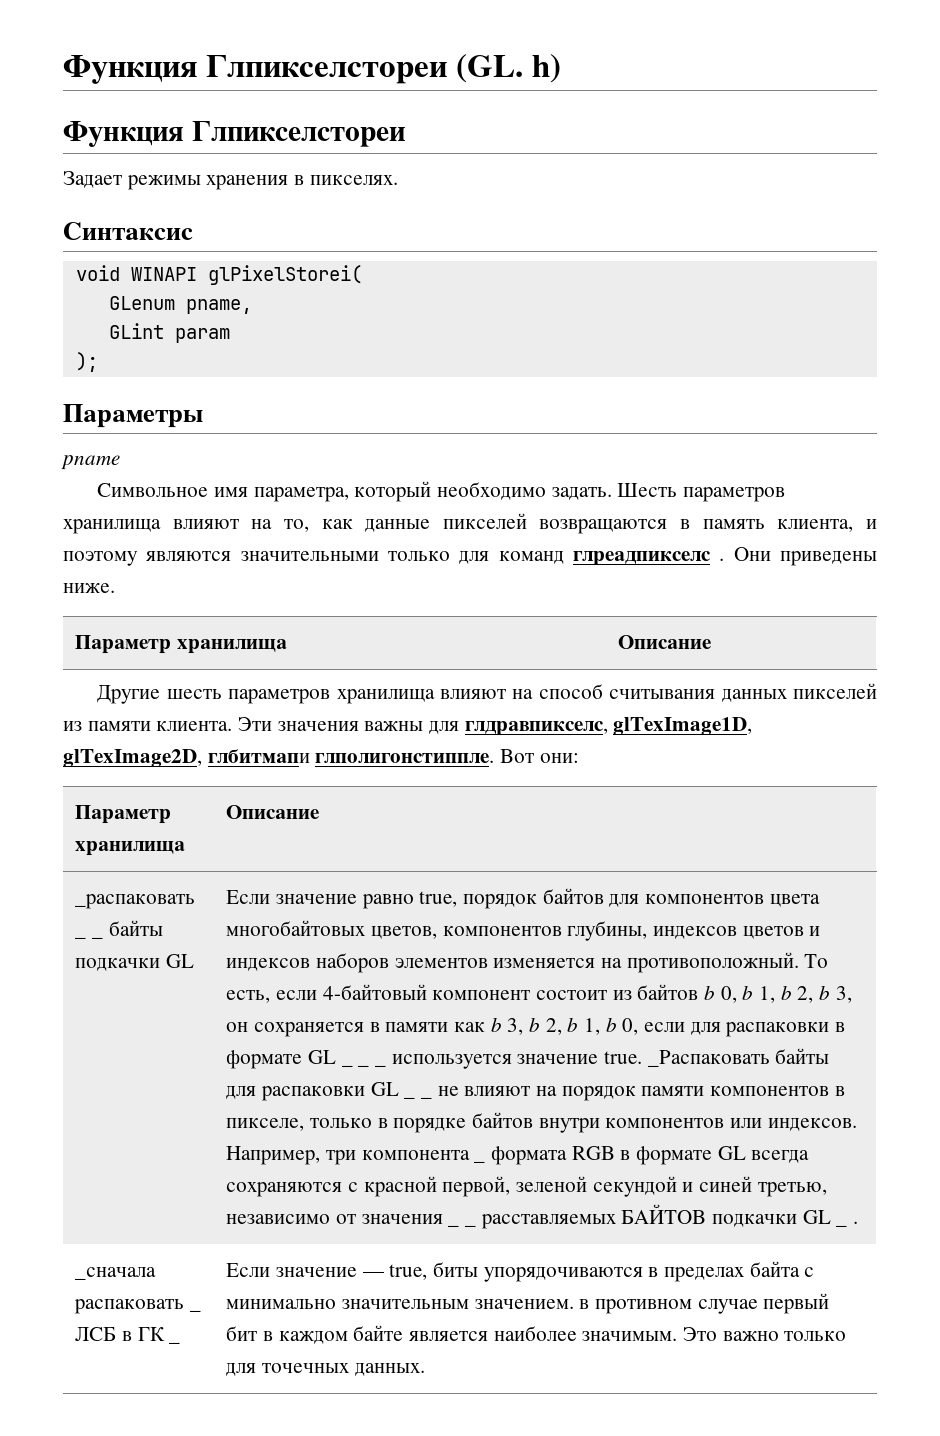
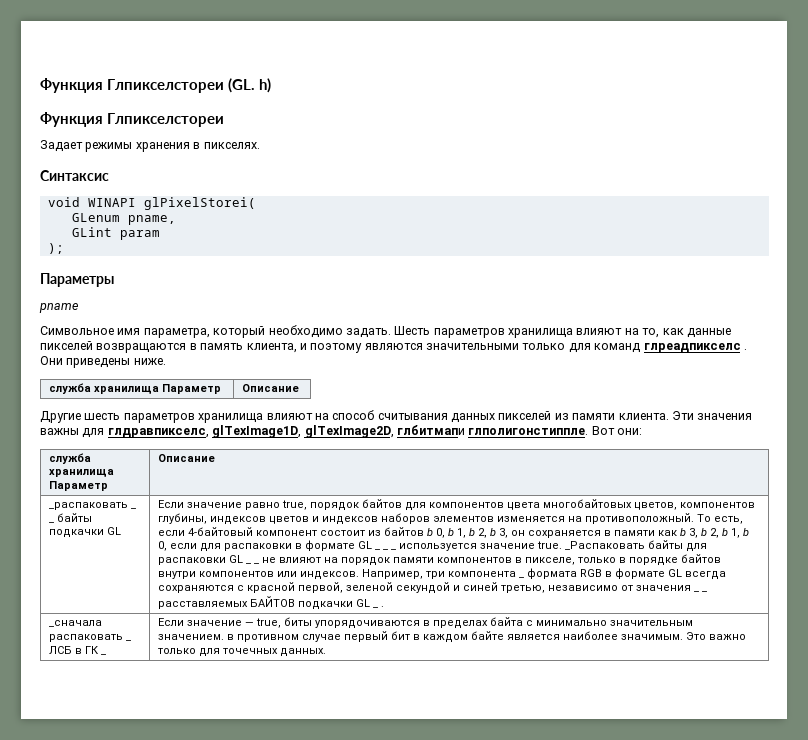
  Они приведены ниже.
- Параметр хранилища | Описание
+ служба хранилища Параметр | Описание
  Вот они:
- Параметр хранилища | Описание
+ служба хранилища Параметр | Описание

